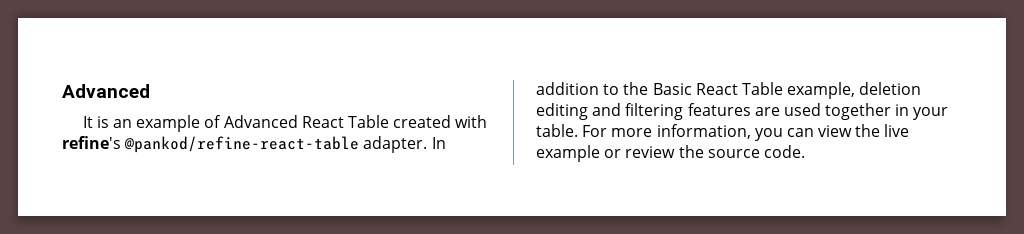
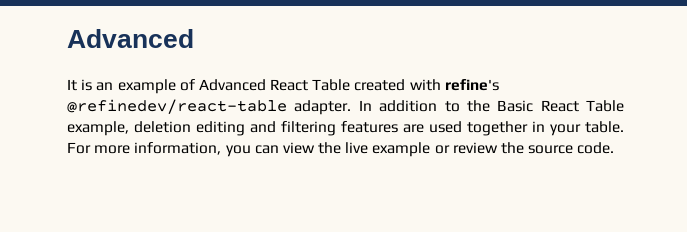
- It is an example of Advanced React Table created with refine's @pankod/refine-react-table adapter.
+ It is an example of Advanced React Table created with refine's @refinedev/react-table adapter.

